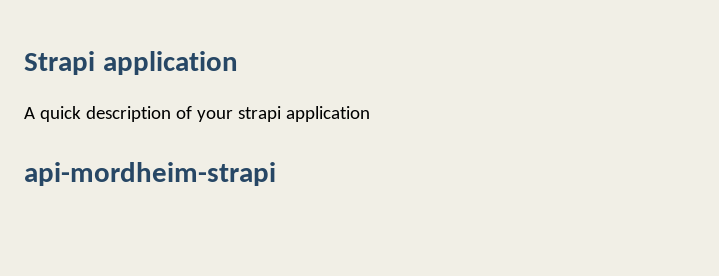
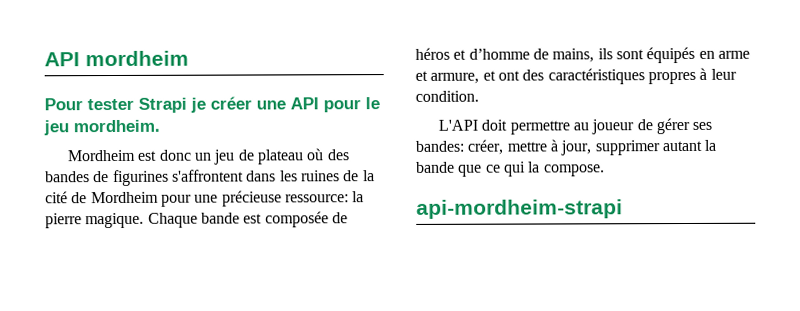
- Strapi application
- A quick description of your strapi application
+ API mordheim
+ Pour tester Strapi je créer une API pour le jeu mordheim.
+ Mordheim est donc un jeu de plateau où des bandes de figurines s'affrontent dans les ruines de la cité de Mordheim pour une précieuse ressource: la pierre magique. Chaque bande est composée de héros et d’homme de mains, ils sont équipés en arme et armure, et ont des caractéristiques propres à leur condition.
+ L'API doit permettre au joueur de gérer ses bandes: créer, mettre à jour, supprimer autant la bande que ce qui la compose.

